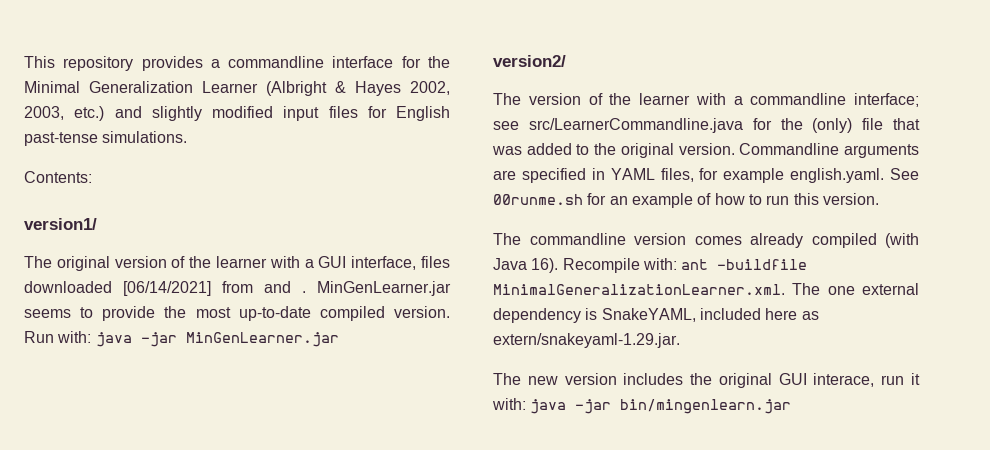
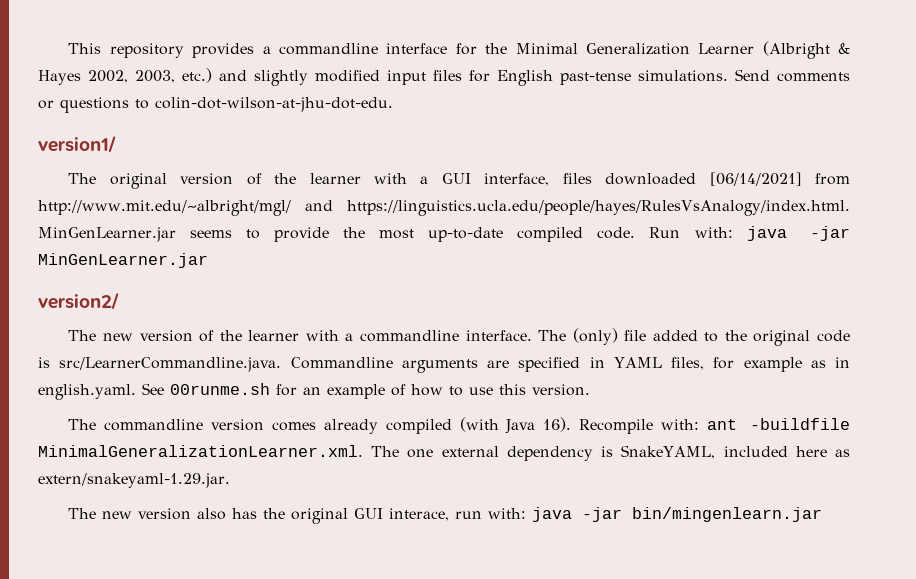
- This repository provides a commandline interface for the Minimal Generalization Learner (Albright & Hayes 2002, 2003, etc.) and slightly modified input files for English past-tense simulations.
- Contents:
+ This repository provides a commandline interface for the Minimal Generalization Learner (Albright & Hayes 2002, 2003, etc.) and slightly modified input files for English past-tense simulations. Send comments or questions to colin-dot-wilson-at-jhu-dot-edu.
- The original version of the learner with a GUI interface, files downloaded [06/14/2021] from and . MinGenLearner.jar seems to provide the most up-to-date compiled version.
+ The original version of the learner with a GUI interface, files downloaded [06/14/2021] from http://www.mit.edu/~albright/mgl/ and https://linguistics.ucla.edu/people/hayes/RulesVsAnalogy/index.html. MinGenLearner.jar seems to provide the most up-to-date compiled code.
- The version of the learner with a commandline interface; see src/LearnerCommandline.java for the (only) file that was added to the original version. Commandline arguments are specified in YAML files, for example english.yaml. See 00runme.sh for an example of how to run this version.
+ The new version of the learner with a commandline interface. The (only) file added to the original code is src/LearnerCommandline.java. Commandline arguments are specified in YAML files, for example as in english.yaml. See 00runme.sh for an example of how to use this version.
- The new version includes the original GUI interace, run it with: java -jar bin/mingenlearn.jar
+ The new version also has the original GUI interace, run with: java -jar bin/mingenlearn.jar

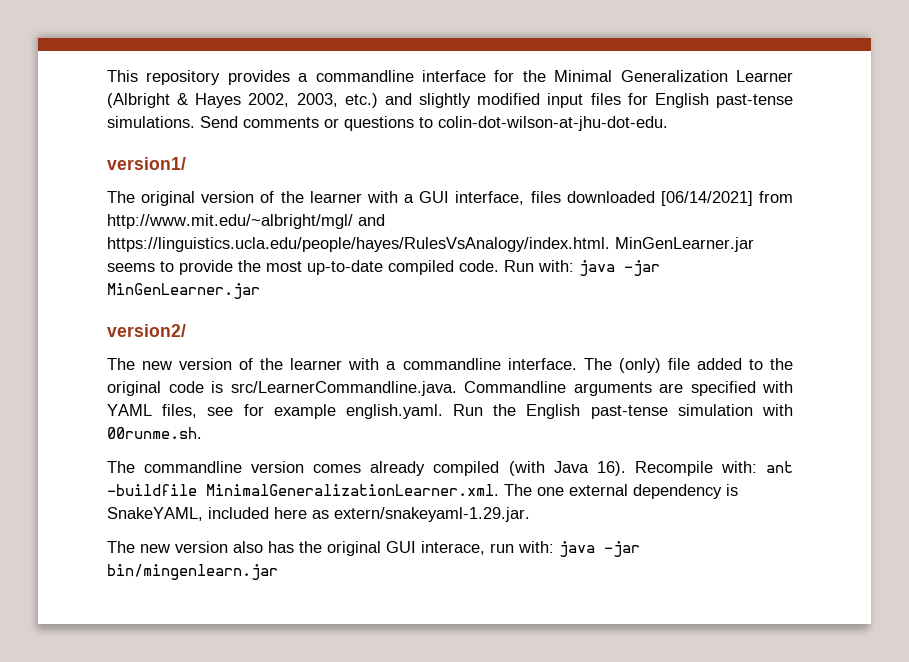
- The (only) file added to the original code is src/LearnerCommandline.java. Commandline arguments are specified in YAML files, for example as in english.yaml. See 00runme.sh for an example of how to use this version.
+ The (only) file added to the original code is src/LearnerCommandline.java. Commandline arguments are specified with YAML files, see for example english.yaml. Run the English past-tense simulation with 00runme.sh.

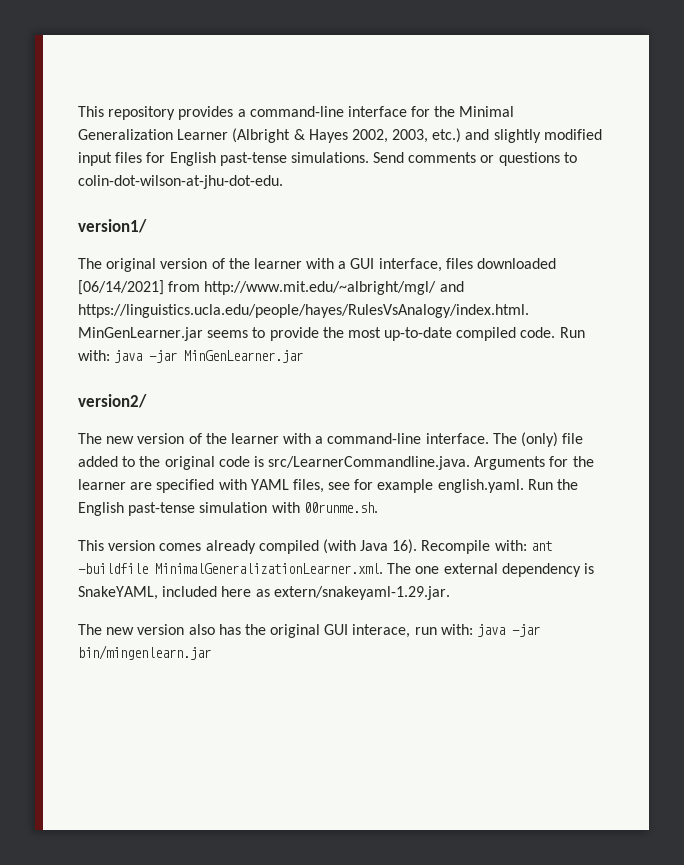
- This repository provides a commandline interface for the Minimal Generalization Learner (Albright & Hayes 2002, 2003, etc.) and slightly modified input files for English past-tense simulations.
+ This repository provides a command-line interface for the Minimal Generalization Learner (Albright & Hayes 2002, 2003, etc.) and slightly modified input files for English past-tense simulations.
- The new version of the learner with a commandline interface.
+ The new version of the learner with a command-line interface.
- The (only) file added to the original code is src/LearnerCommandline.java. Commandline arguments are specified with YAML files, see for example english.yaml. Run the English past-tense simulation with 00runme.sh.
+ The (only) file added to the original code is src/LearnerCommandline.java. Arguments for the learner are specified with YAML files, see for example english.yaml. Run the English past-tense simulation with 00runme.sh.
- The commandline version comes already compiled (with Java 16).
+ This version comes already compiled (with Java 16).

